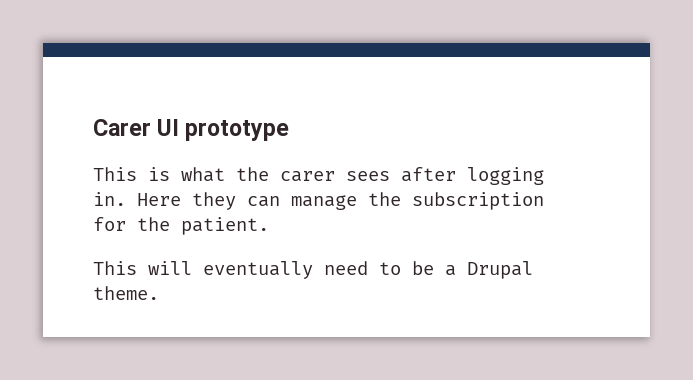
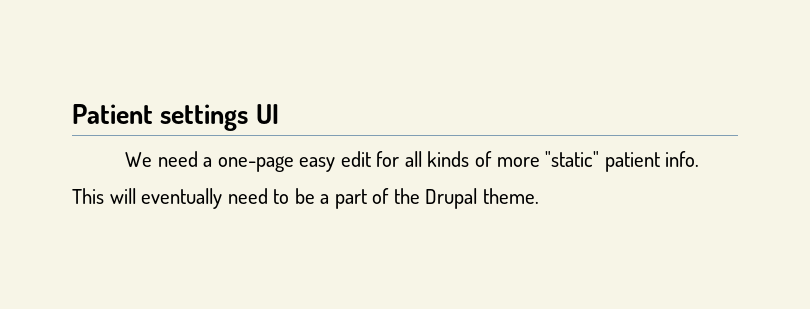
- Carer UI prototype
- This is what the carer sees after logging in. Here they can manage the subscription for the patient.
+ Patient settings UI
+ We need a one-page easy edit for all kinds of more "static" patient info.
- This will eventually need to be a Drupal theme.
+ This will eventually need to be a part of the Drupal theme.

